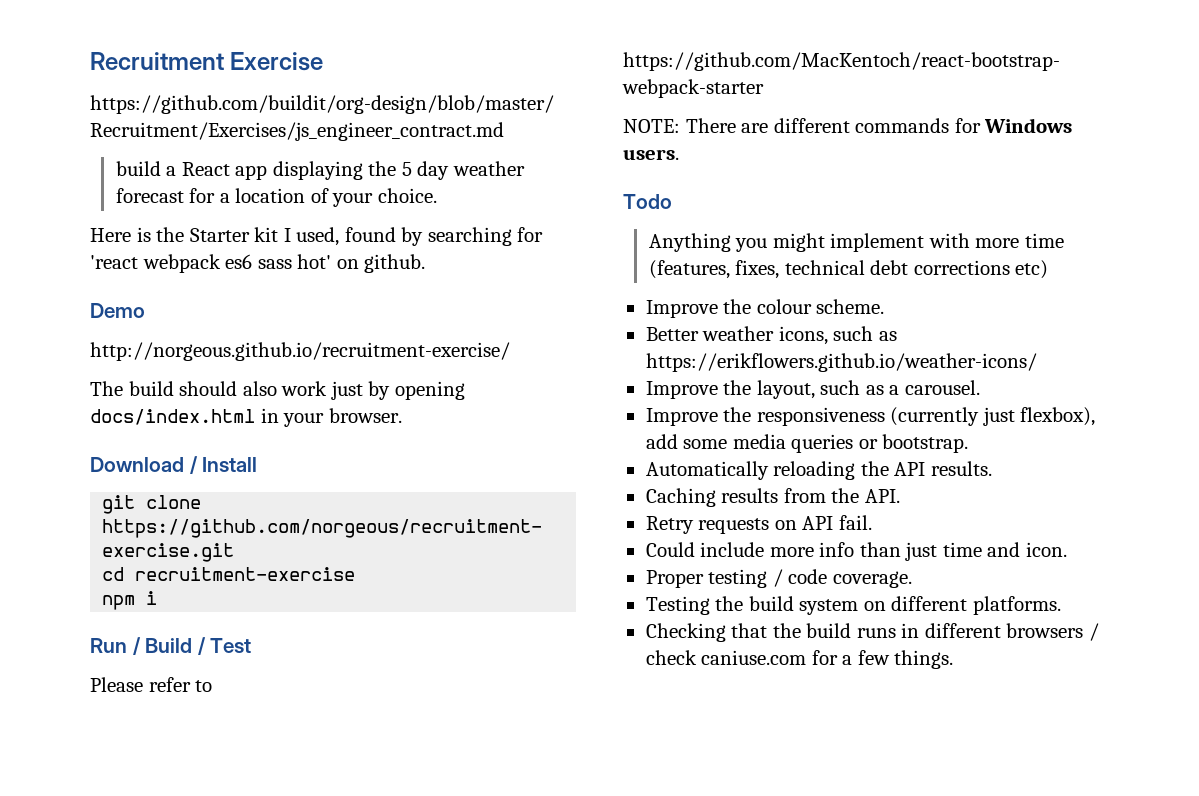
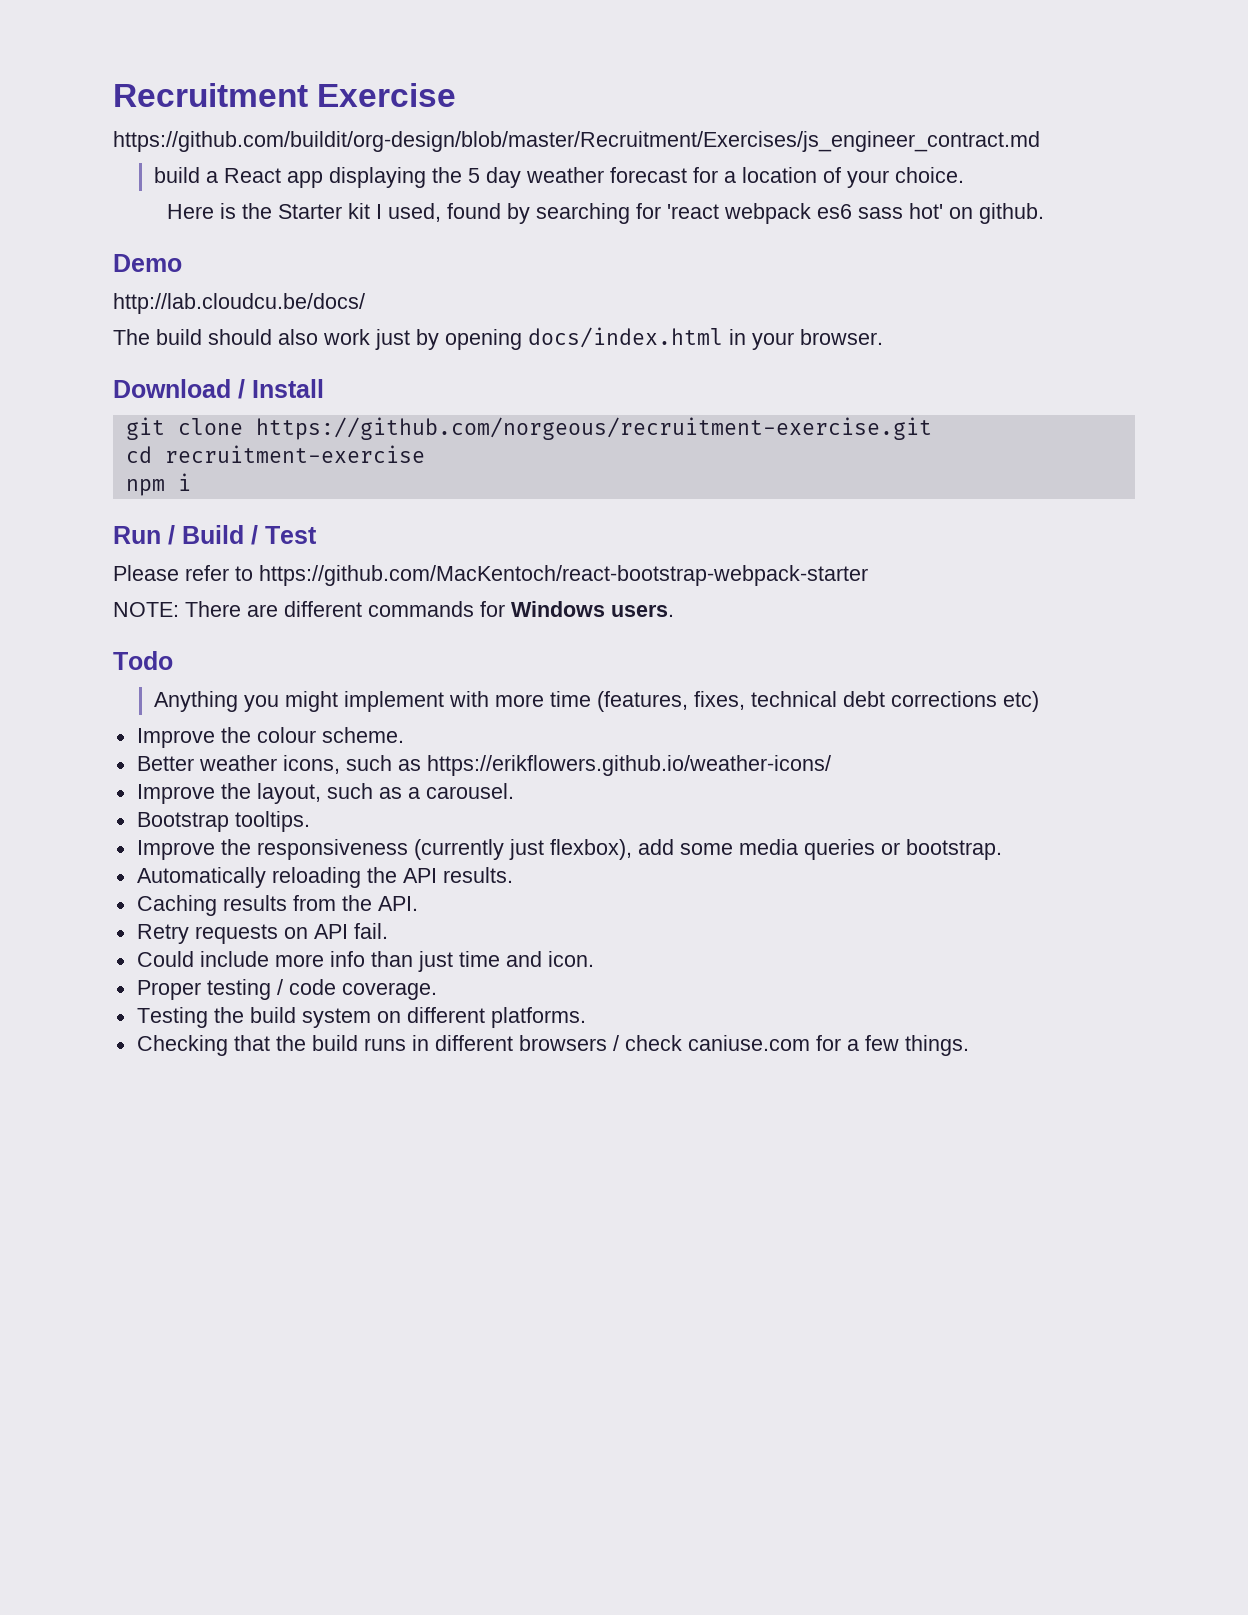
- http://norgeous.github.io/recruitment-exercise/
+ http://lab.cloudcu.be/docs/
+ Bootstrap tooltips.

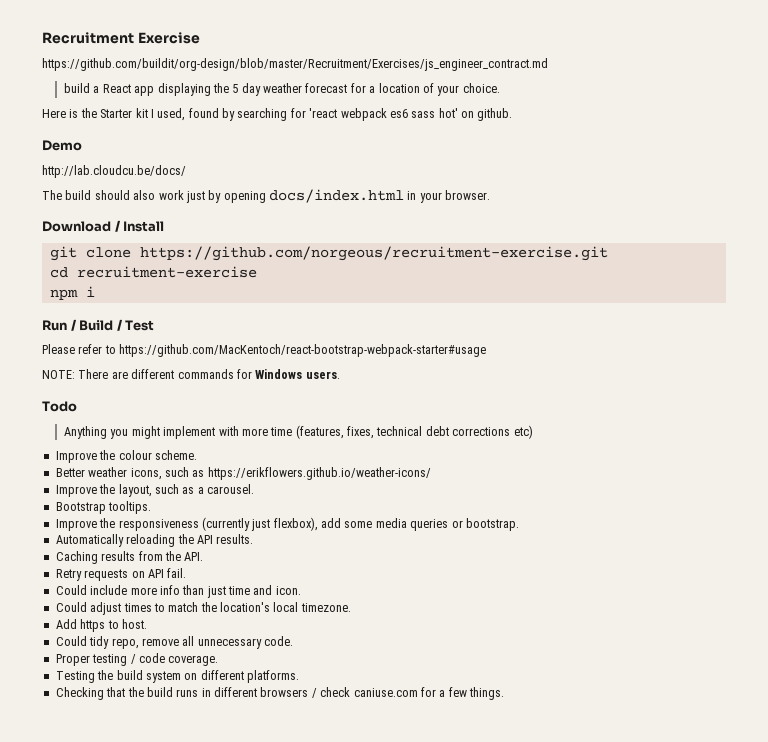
- Please refer to https://github.com/MacKentoch/react-bootstrap-webpack-starter
+ Please refer to https://github.com/MacKentoch/react-bootstrap-webpack-starter#usage
+ Could adjust times to match the location's local timezone.
+ Add https to host.
+ Could tidy repo, remove all unnecessary code.

